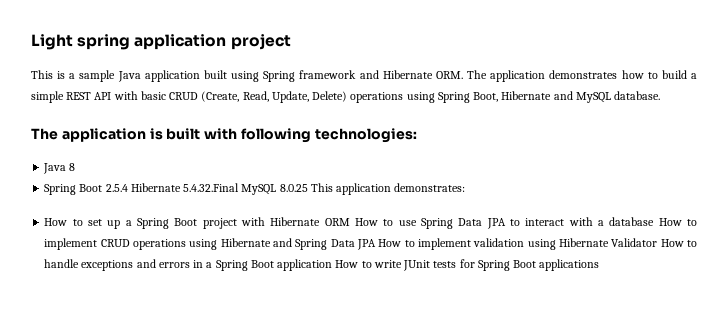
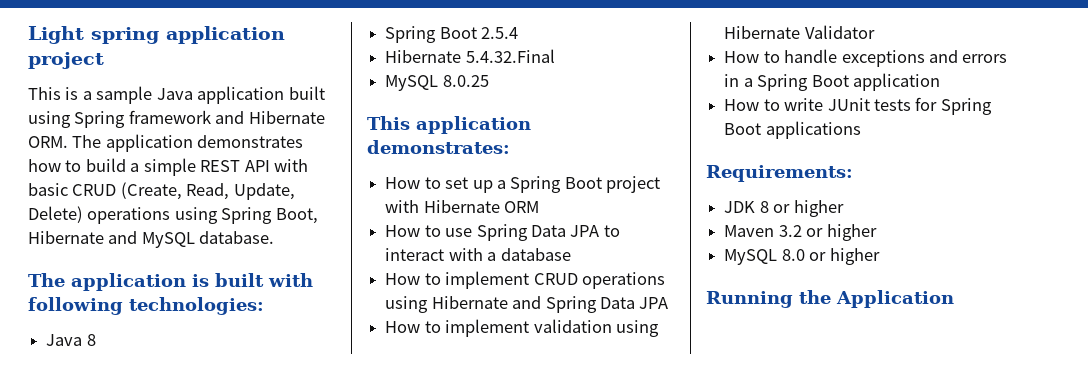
- Spring Boot 2.5.4 Hibernate 5.4.32.Final MySQL 8.0.25 This application demonstrates:
+ Spring Boot 2.5.4
+ Hibernate 5.4.32.Final
+ MySQL 8.0.25
+ This application demonstrates:
- How to set up a Spring Boot project with Hibernate ORM How to use Spring Data JPA to interact with a database How to implement CRUD operations using Hibernate and Spring Data JPA How to implement validation using Hibernate Validator How to handle exceptions and errors in a Spring Boot application How to write JUnit tests for Spring Boot applications
+ How to set up a Spring Boot project with Hibernate ORM
+ How to use Spring Data JPA to interact with a database
+ How to implement CRUD operations using Hibernate and Spring Data JPA
+ How to implement validation using Hibernate Validator
+ How to handle exceptions and errors in a Spring Boot application
+ How to write JUnit tests for Spring Boot applications
+ Requirements:
+ JDK 8 or higher
+ Maven 3.2 or higher
+ MySQL 8.0 or higher
+ Running the Application

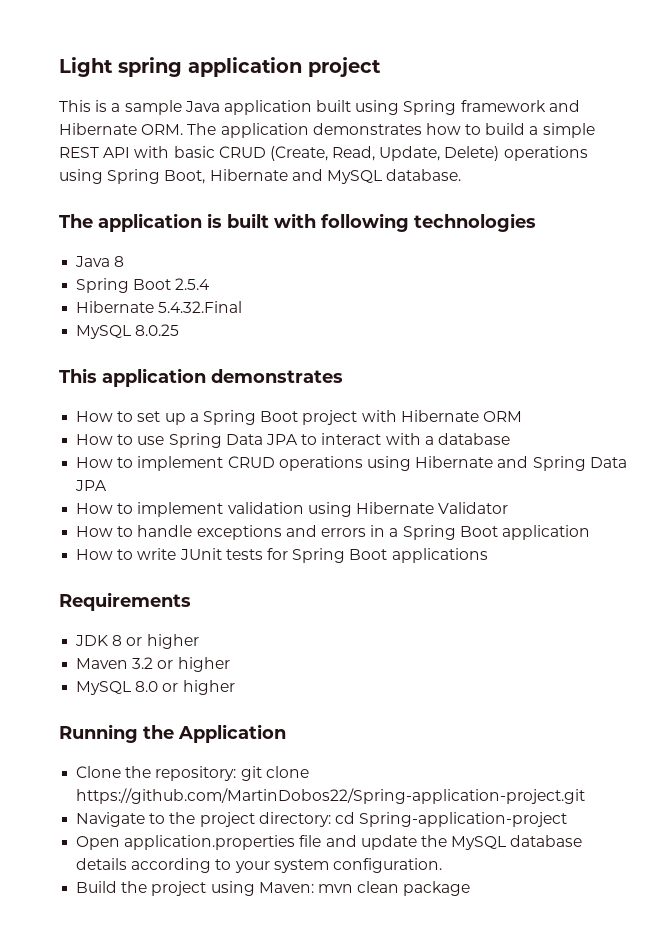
- The application is built with following technologies:
+ The application is built with following technologies
- This application demonstrates:
+ This application demonstrates
- Requirements:
+ Requirements
+ Clone the repository: git clone https://github.com/MartinDobos22/Spring-application-project.git
+ Navigate to the project directory: cd Spring-application-project
+ Open application.properties file and update the MySQL database details according to your system configuration.
+ Build the project using Maven: mvn clean package

